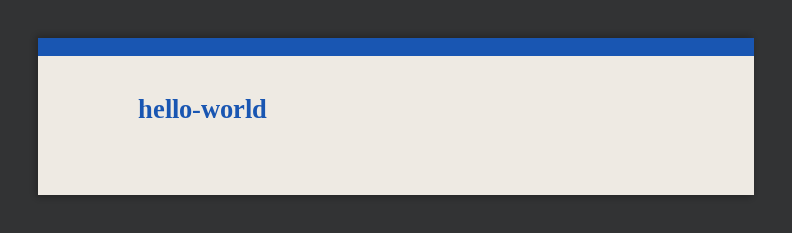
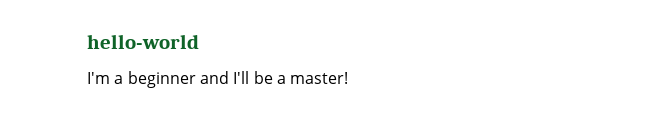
+ I'm a beginner and I'll be a master!

